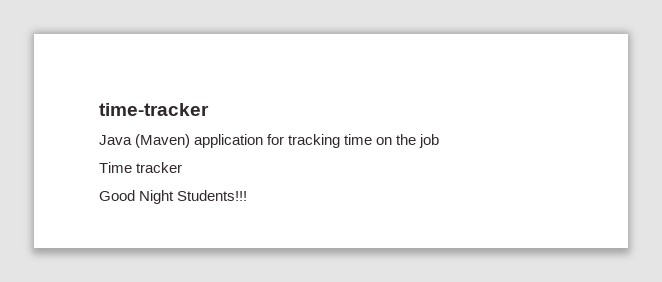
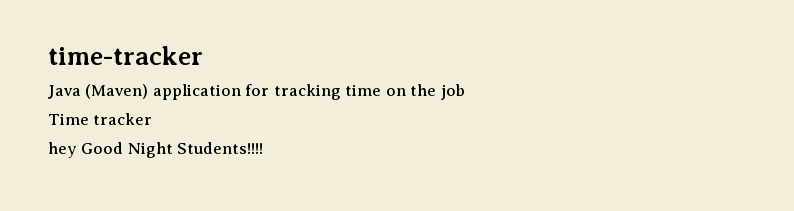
- Good Night Students!!!
+ hey Good Night Students!!!!

